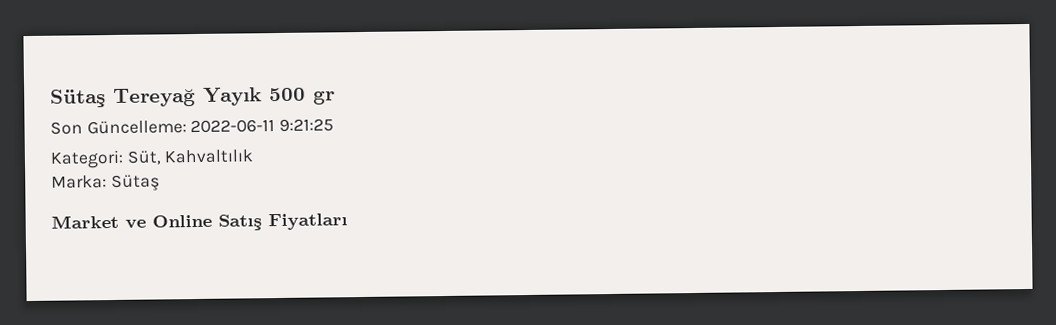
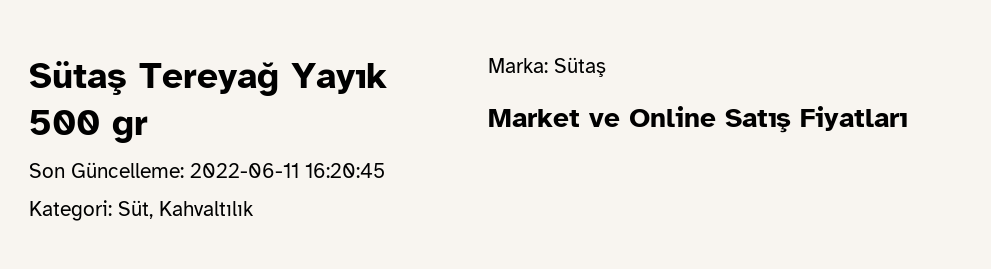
- Son Güncelleme: 2022-06-11 9:21:25
+ Son Güncelleme: 2022-06-11 16:20:45

